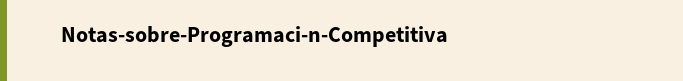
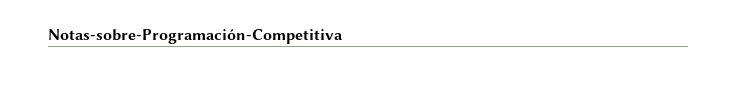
- Notas-sobre-Programaci-n-Competitiva
+ Notas-sobre-Programación-Competitiva

